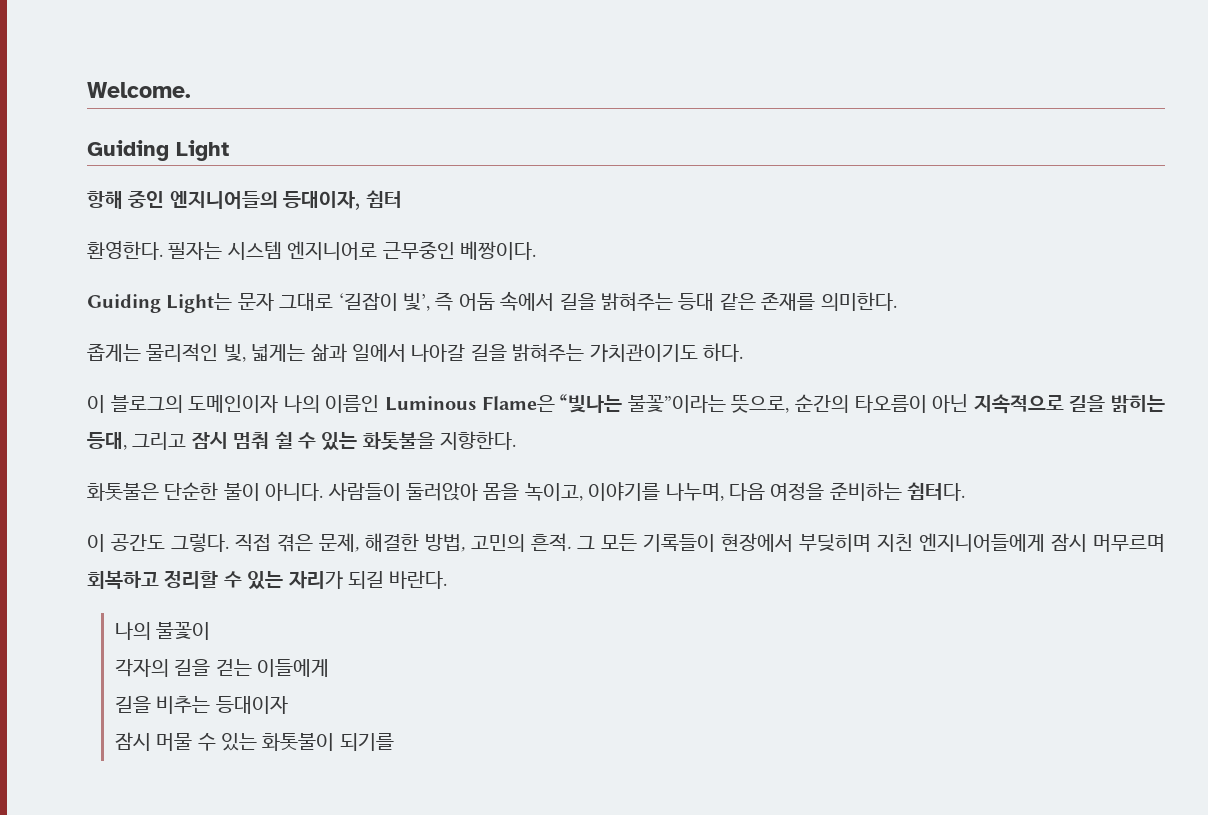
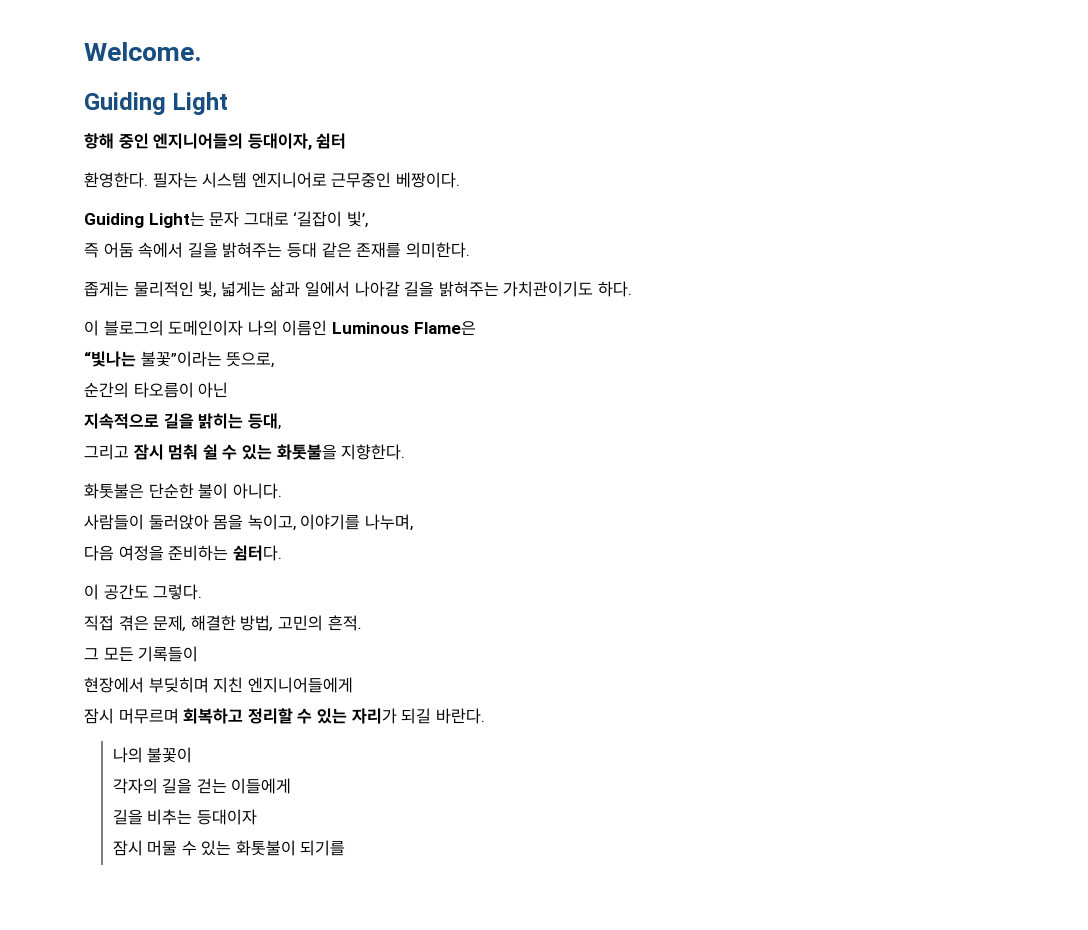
- Guiding Light는 문자 그대로 ‘길잡이 빛’, 즉 어둠 속에서 길을 밝혀주는 등대 같은 존재를 의미한다.
+ Guiding Light는 문자 그대로 ‘길잡이 빛’,
+ 즉 어둠 속에서 길을 밝혀주는 등대 같은 존재를 의미한다.
- 이 블로그의 도메인이자 나의 이름인 Luminous Flame은 “빛나는 불꽃”이라는 뜻으로, 순간의 타오름이 아닌 지속적으로 길을 밝히는 등대, 그리고 잠시 멈춰 쉴 수 있는 화톳불을 지향한다.
+ 이 블로그의 도메인이자 나의 이름인 Luminous Flame은
+ “빛나는 불꽃”이라는 뜻으로,
+ 순간의 타오름이 아닌
+ 지속적으로 길을 밝히는 등대,
+ 그리고 잠시 멈춰 쉴 수 있는 화톳불을 지향한다.
- 화톳불은 단순한 불이 아니다. 사람들이 둘러앉아 몸을 녹이고, 이야기를 나누며, 다음 여정을 준비하는 쉼터다.
+ 화톳불은 단순한 불이 아니다.
+ 사람들이 둘러앉아 몸을 녹이고, 이야기를 나누며,
+ 다음 여정을 준비하는 쉼터다.
- 이 공간도 그렇다. 직접 겪은 문제, 해결한 방법, 고민의 흔적. 그 모든 기록들이 현장에서 부딪히며 지친 엔지니어들에게 잠시 머무르며 회복하고 정리할 수 있는 자리가 되길 바란다.
+ 이 공간도 그렇다.
+ 직접 겪은 문제, 해결한 방법, 고민의 흔적.
+ 그 모든 기록들이
+ 현장에서 부딪히며 지친 엔지니어들에게
+ 잠시 머무르며 회복하고 정리할 수 있는 자리가 되길 바란다.

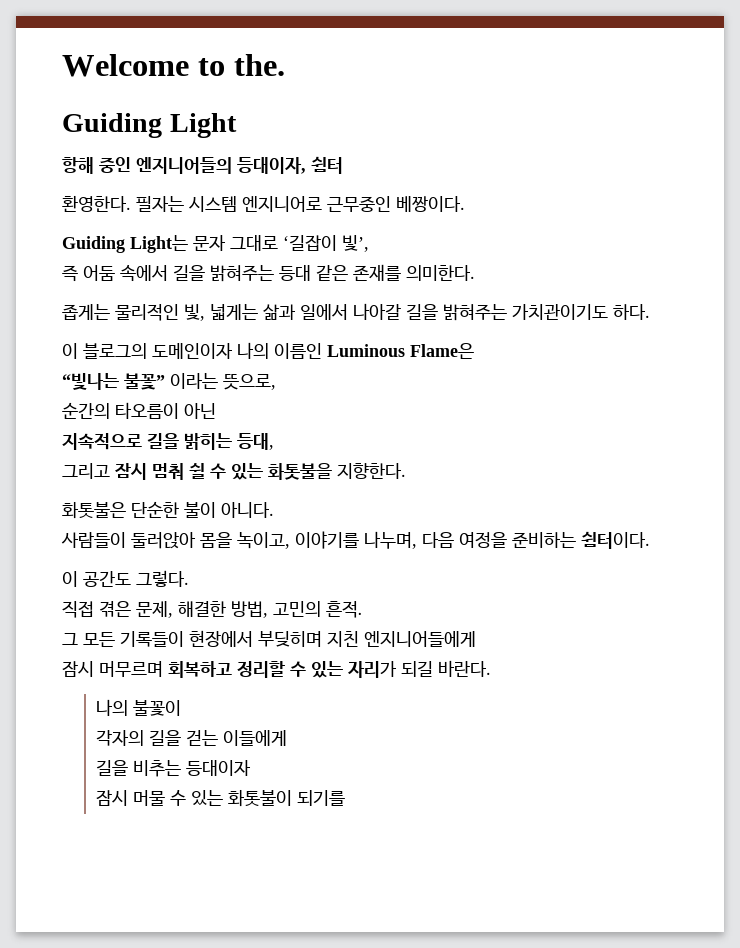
- Welcome.
+ Welcome to the.
- “빛나는 불꽃”이라는 뜻으로,
+ “빛나는 불꽃” 이라는 뜻으로,
- 사람들이 둘러앉아 몸을 녹이고, 이야기를 나누며,
- 다음 여정을 준비하는 쉼터다.
+ 사람들이 둘러앉아 몸을 녹이고, 이야기를 나누며, 다음 여정을 준비하는 쉼터이다.
- 그 모든 기록들이
- 현장에서 부딪히며 지친 엔지니어들에게
+ 그 모든 기록들이 현장에서 부딪히며 지친 엔지니어들에게

